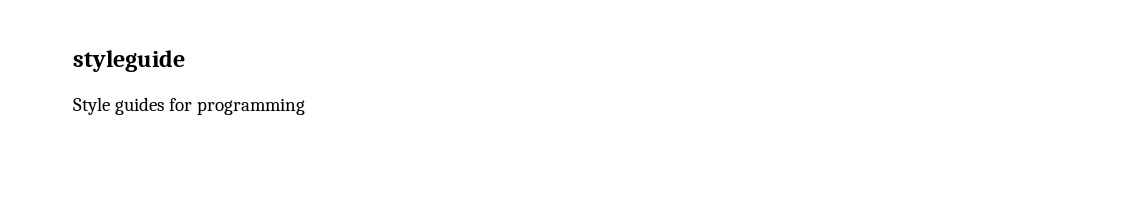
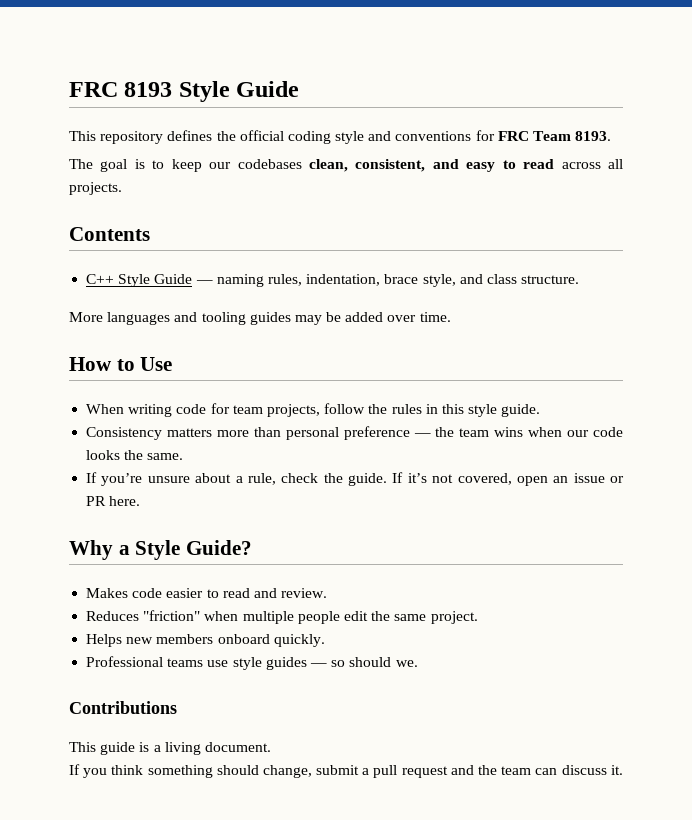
- styleguide
- Style guides for programming
+ FRC 8193 Style Guide
+ This repository defines the official coding style and conventions for FRC Team 8193.
+ The goal is to keep our codebases clean, consistent, and easy to read across all projects.
+ Contents
+ C++ Style Guide — naming rules, indentation, brace style, and class structure.
+ More languages and tooling guides may be added over time.
+ How to Use
+ When writing code for team projects, follow the rules in this style guide.
+ Consistency matters more than personal preference — the team wins when our code looks the same.
+ If you’re unsure about a rule, check the guide. If it’s not covered, open an issue or PR here.
+ Why a Style Guide?
+ Makes code easier to read and review.
+ Reduces "friction" when multiple people edit the same project.
+ Helps new members onboard quickly.
+ Professional teams use style guides — so should we.
+ Contributions
+ This guide is a living document.
+ If you think something should change, submit a pull request and the team can discuss it.

